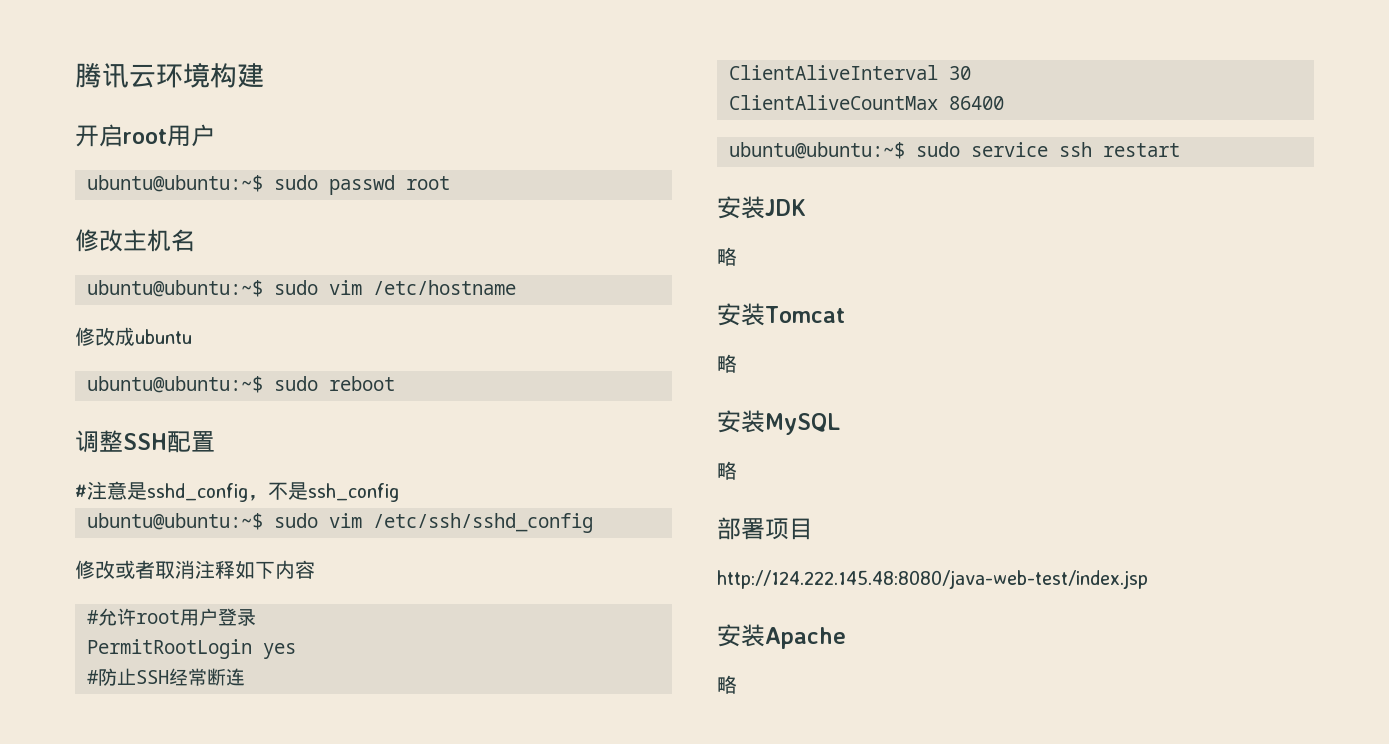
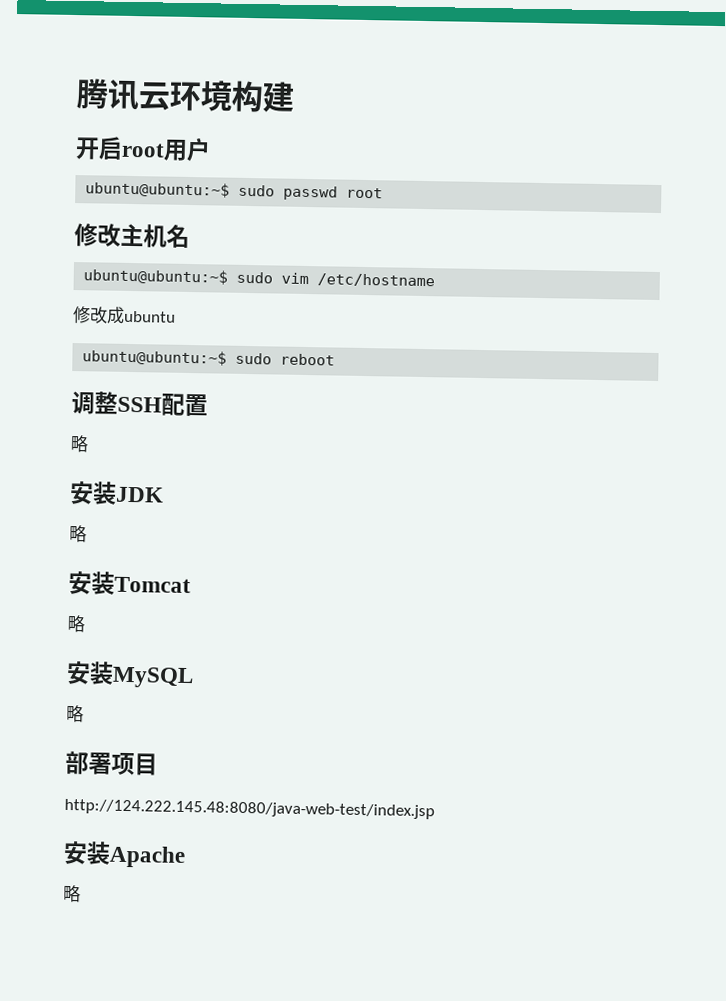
  调整SSH配置
- #注意是sshd_config，不是ssh_config
- ubuntu@ubuntu:~$ sudo vim /etc/ssh/sshd_config
- 修改或者取消注释如下内容
- #允许root用户登录
- PermitRootLogin yes
- #防止SSH经常断连
- ClientAliveInterval 30
- ClientAliveCountMax 86400
- ubuntu@ubuntu:~$ sudo service ssh restart
+ 略

